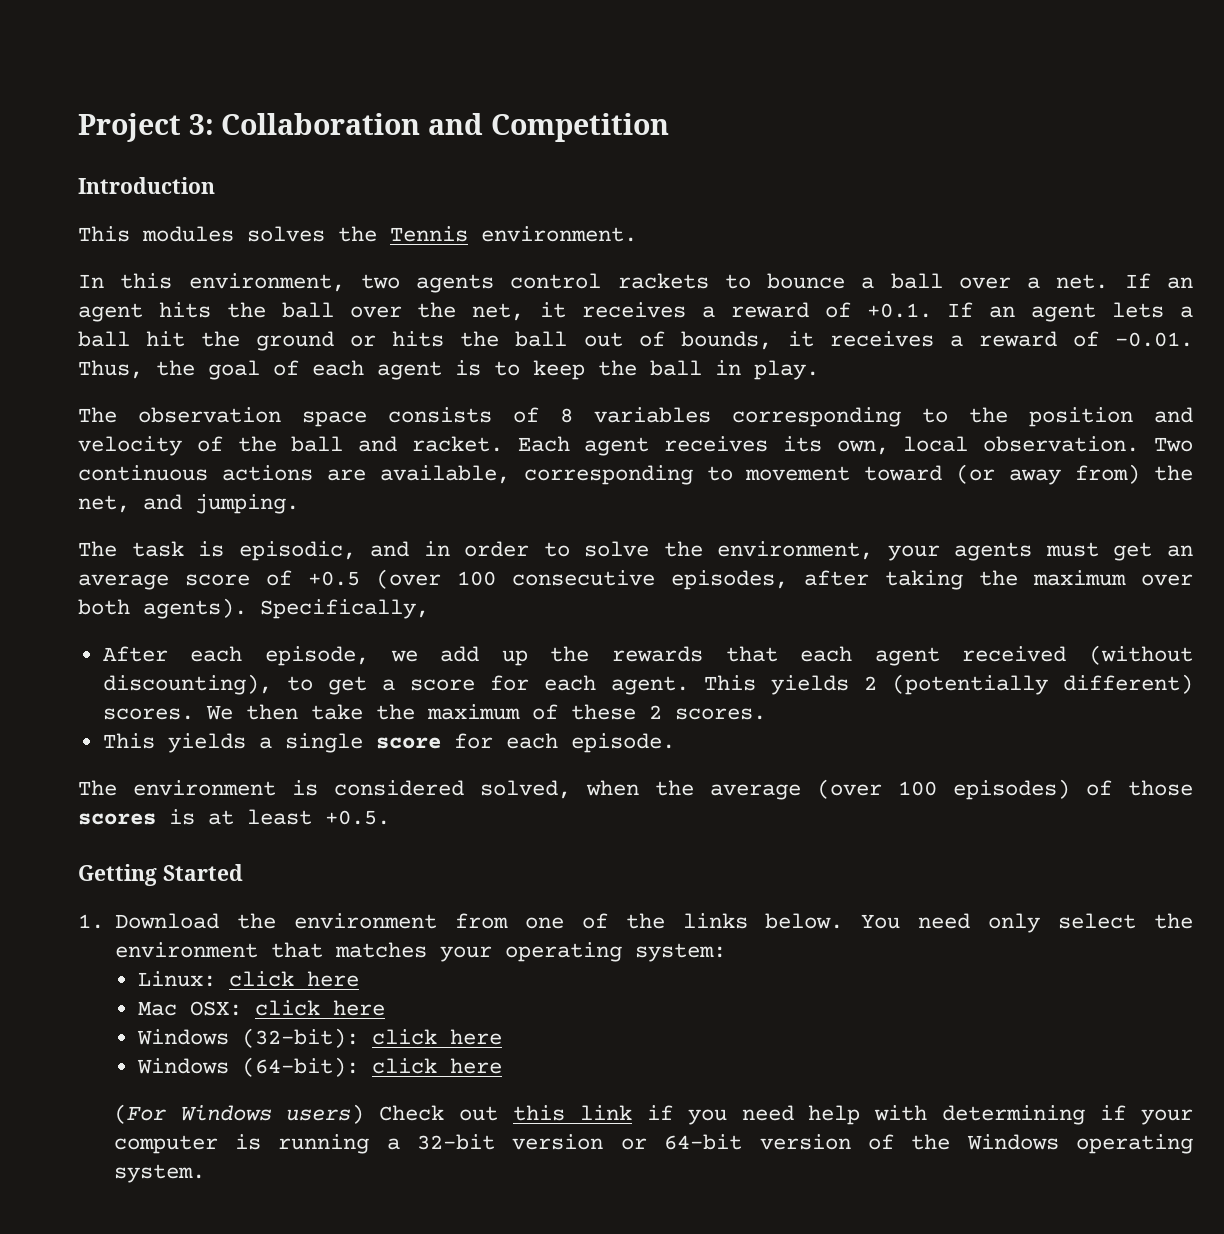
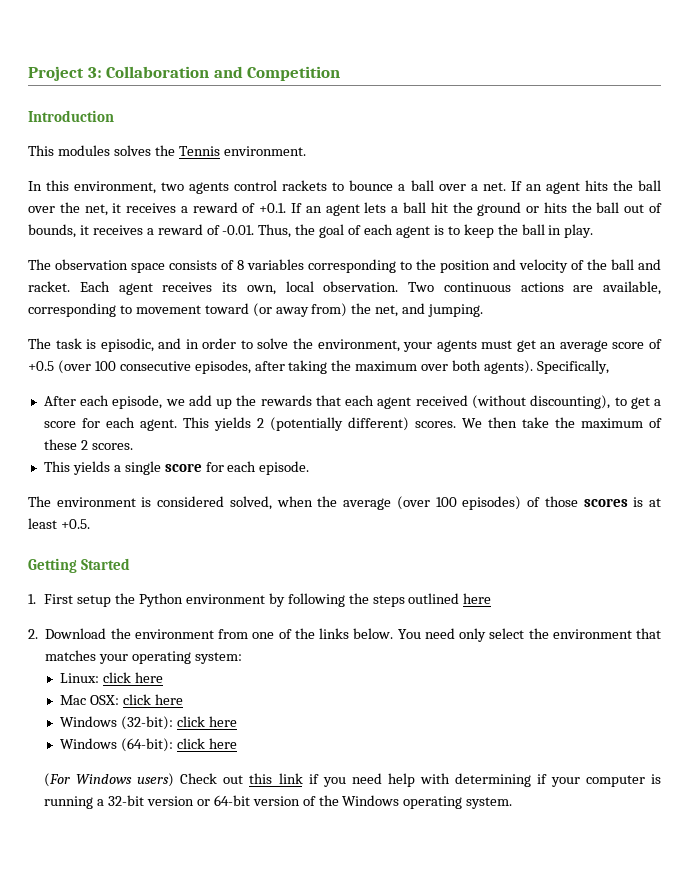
- 1. Download the environment from one of the links below.
+ 1. First setup the Python environment by following the steps outlined here
+ 2. Download the environment from one of the links below.

